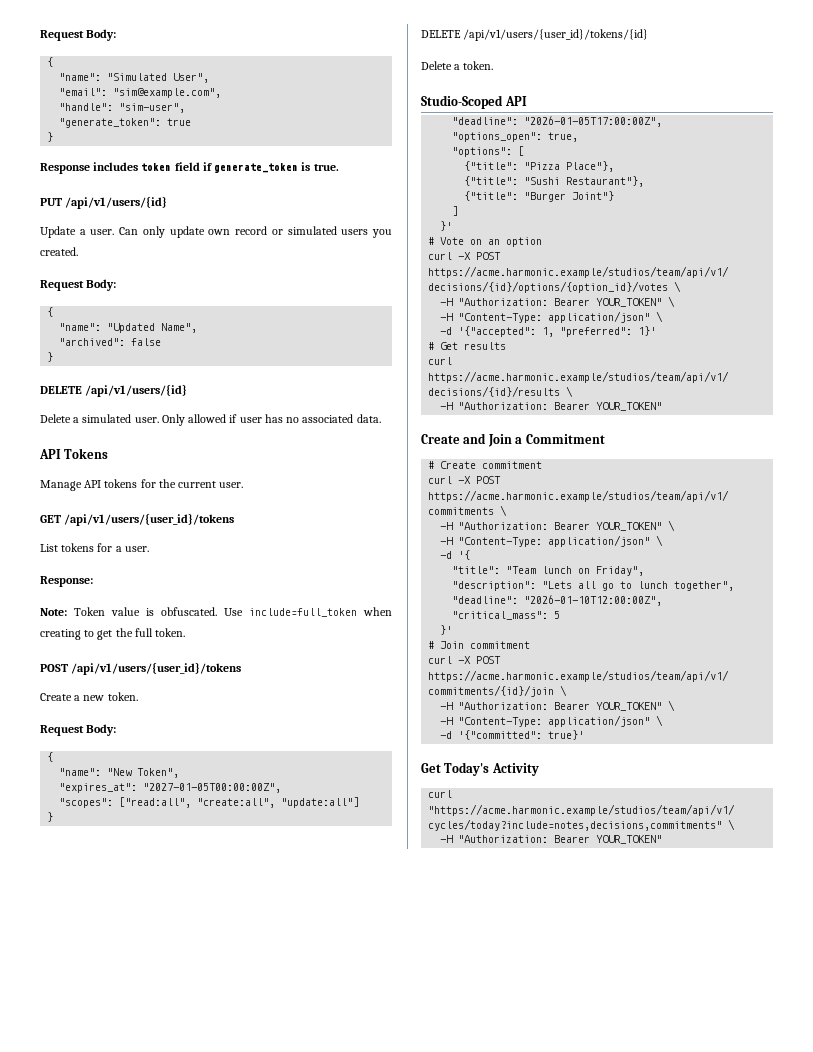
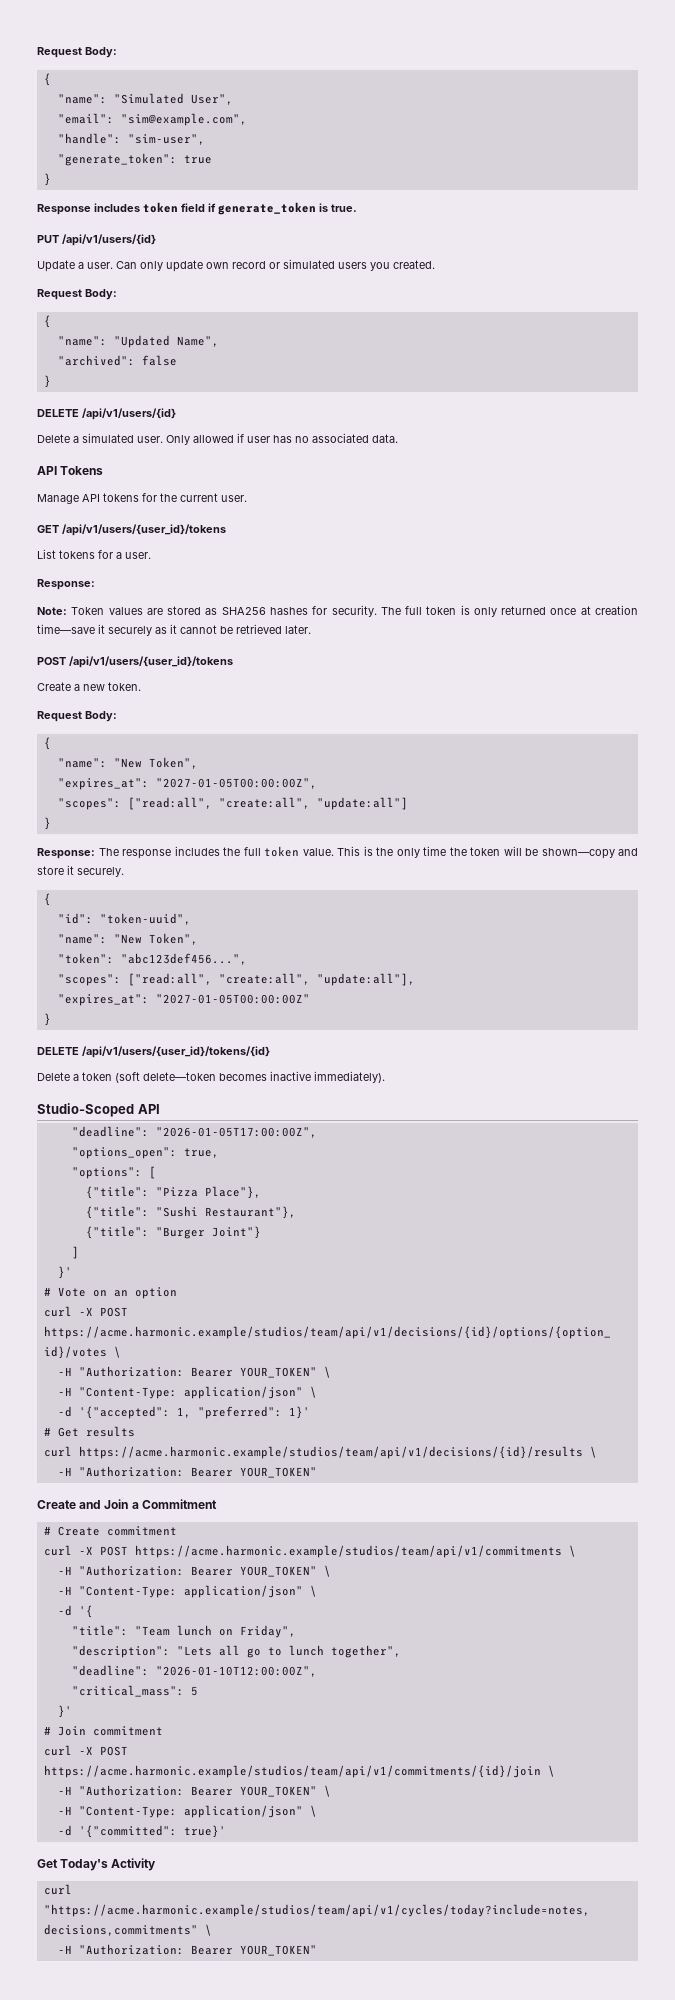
- Note: Token value is obfuscated. Use include=full_token when creating to get the full token.
+ Note: Token values are stored as SHA256 hashes for security. The full token is only returned once at creation time—save it securely as it cannot be retrieved later.
+ Response: The response includes the full token value. This is the only time the token will be shown—copy and store it securely.
+ {
+ "id": "token-uuid",
+ "name": "New Token",
+ "token": "abc123def456...",
+ "scopes": ["read:all", "create:all", "update:all"],
+ "expires_at": "2027-01-05T00:00:00Z"
+ }
  DELETE /api/v1/users/{user_id}/tokens/{id}
- Delete a token.
+ Delete a token (soft delete—token becomes inactive immediately).

